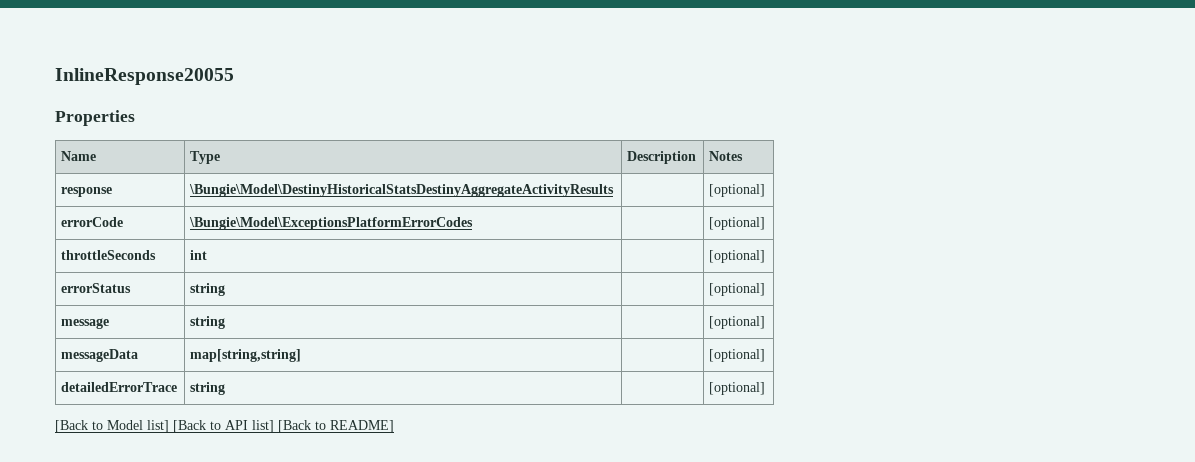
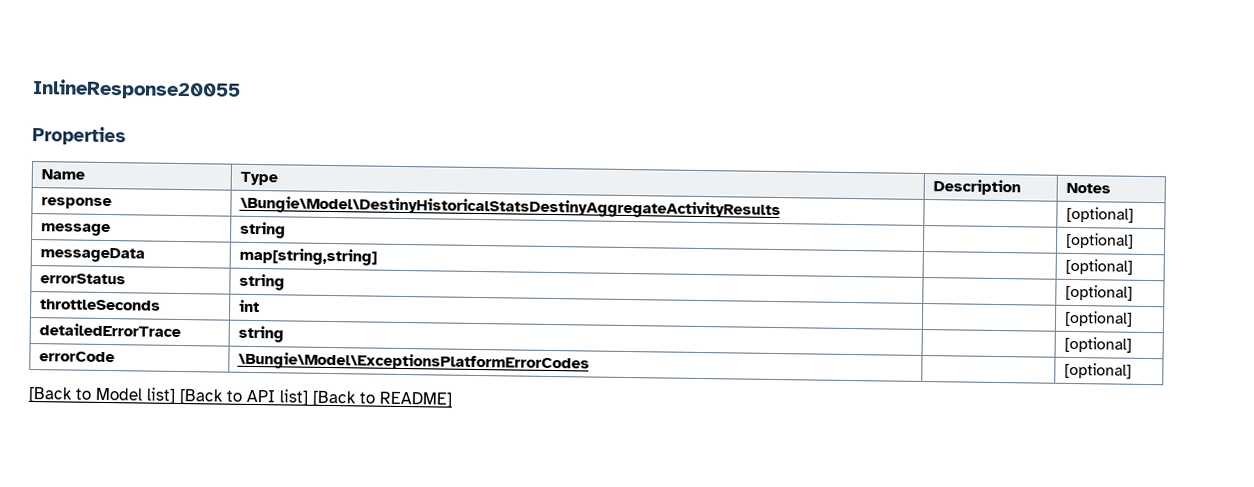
- errorCode | \Bungie\Model\ExceptionsPlatformErrorCodes | | [optional]
- throttleSeconds | int | | [optional]
- errorStatus | string | | [optional]
+ errorStatus | string | | [optional]
+ throttleSeconds | int | | [optional]
+ errorCode | \Bungie\Model\ExceptionsPlatformErrorCodes | | [optional]

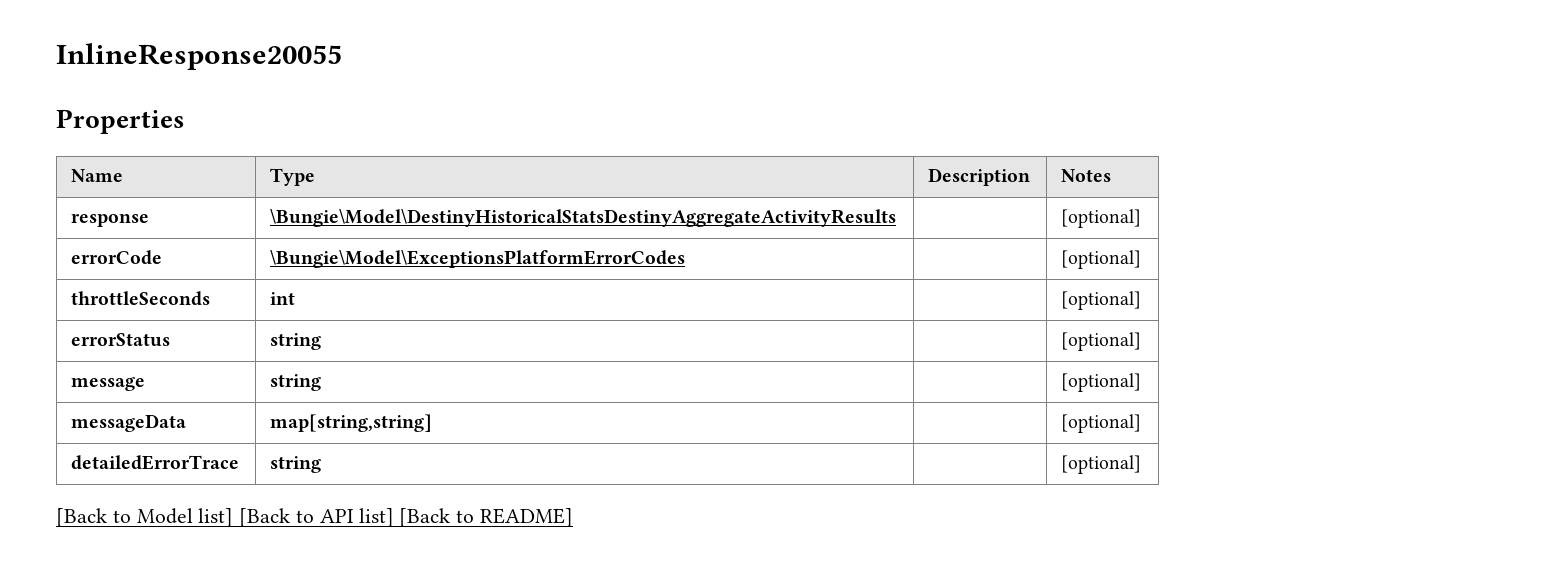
+ errorCode | \Bungie\Model\ExceptionsPlatformErrorCodes | | [optional]
+ throttleSeconds | int | | [optional]
+ errorStatus | string | | [optional]
- errorStatus | string | | [optional]
- throttleSeconds | int | | [optional]
- errorCode | \Bungie\Model\ExceptionsPlatformErrorCodes | | [optional]

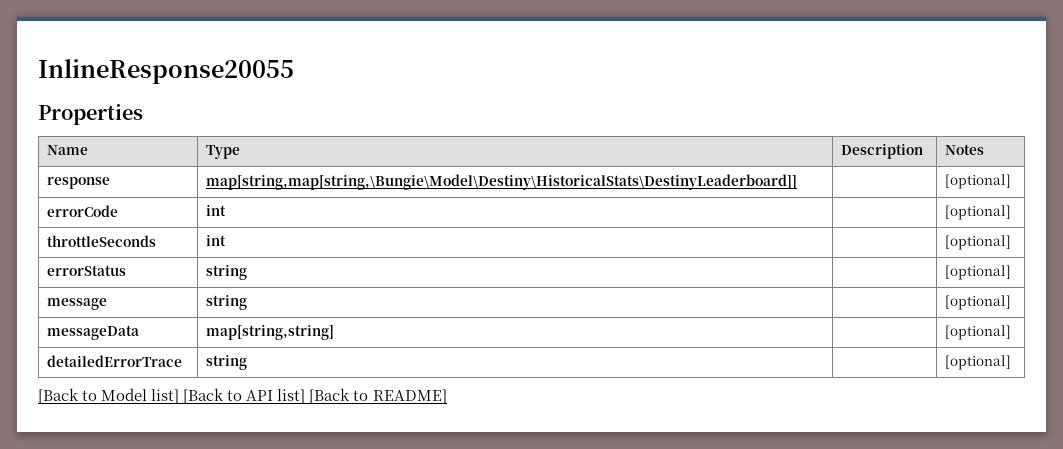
- response | \Bungie\Model\DestinyHistoricalStatsDestinyAggregateActivityResults | | [optional]
+ response | map[string,map[string,\Bungie\Model\Destiny\HistoricalStats\DestinyLeaderboard]] | | [optional]
- errorCode | \Bungie\Model\ExceptionsPlatformErrorCodes | | [optional]
+ errorCode | int | | [optional]

